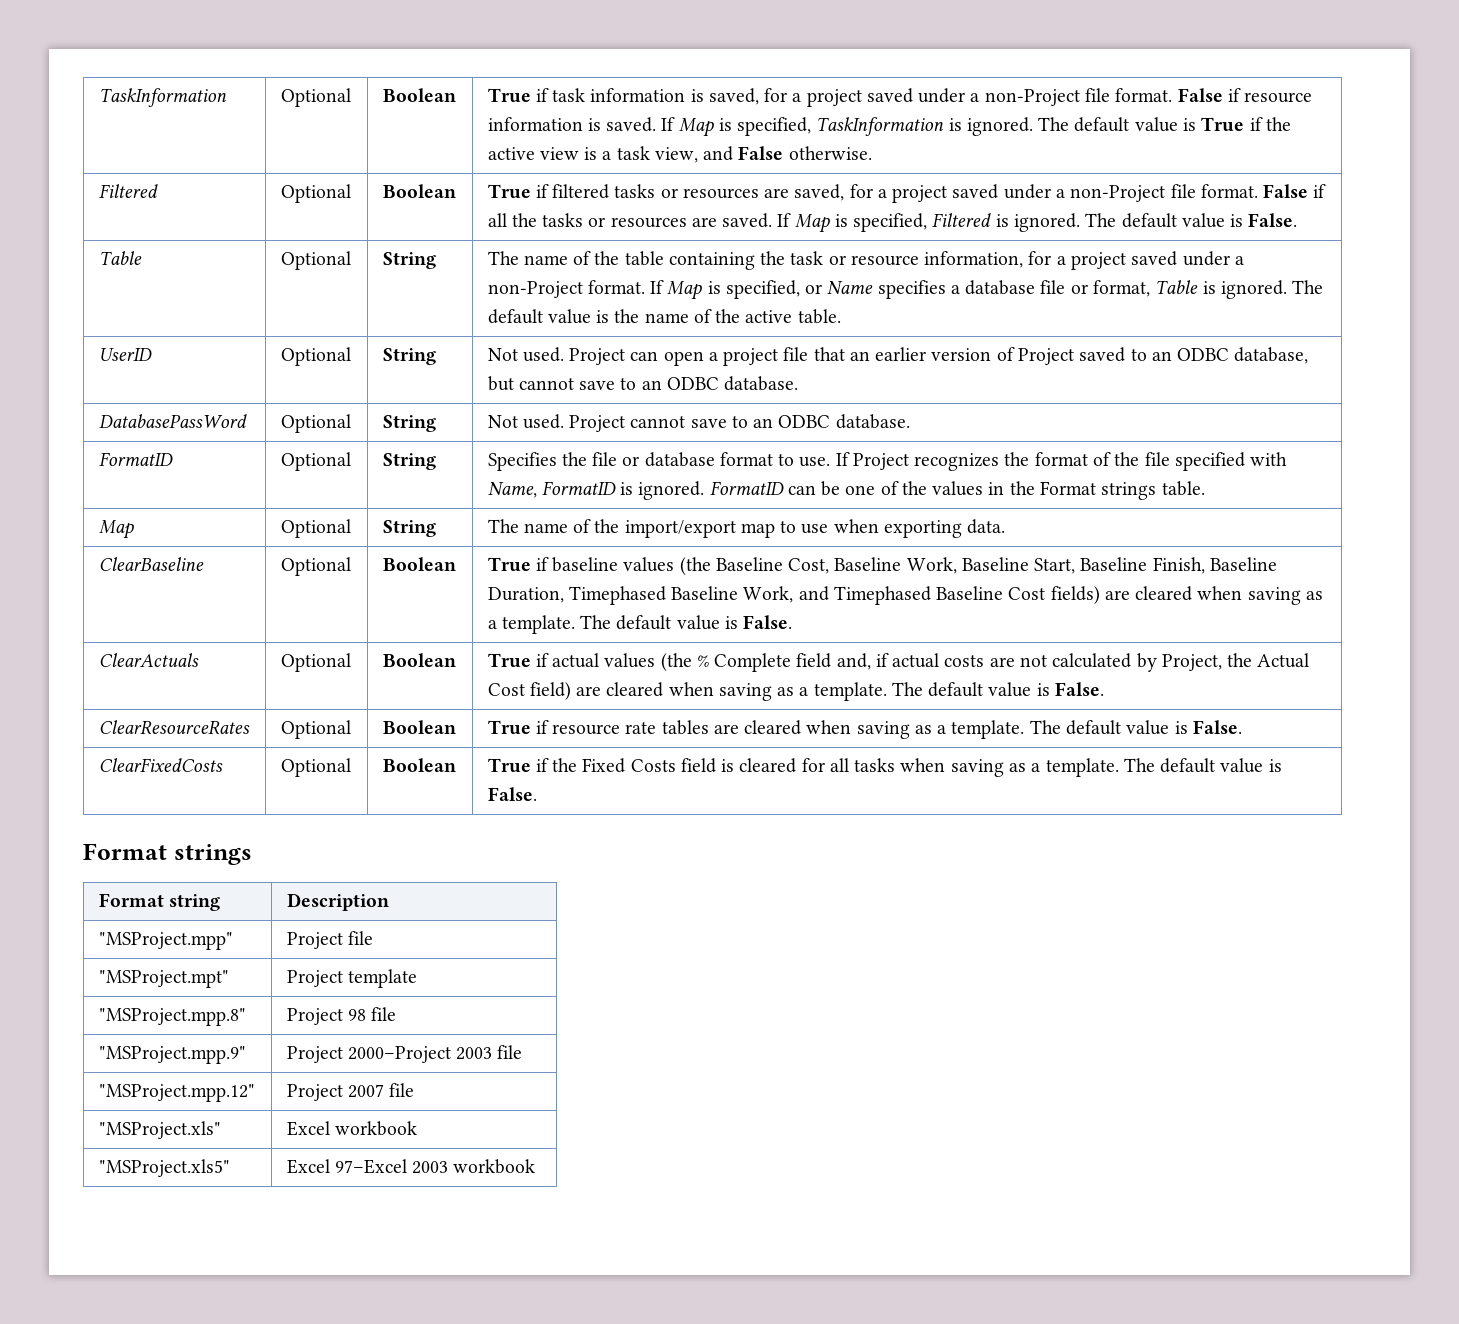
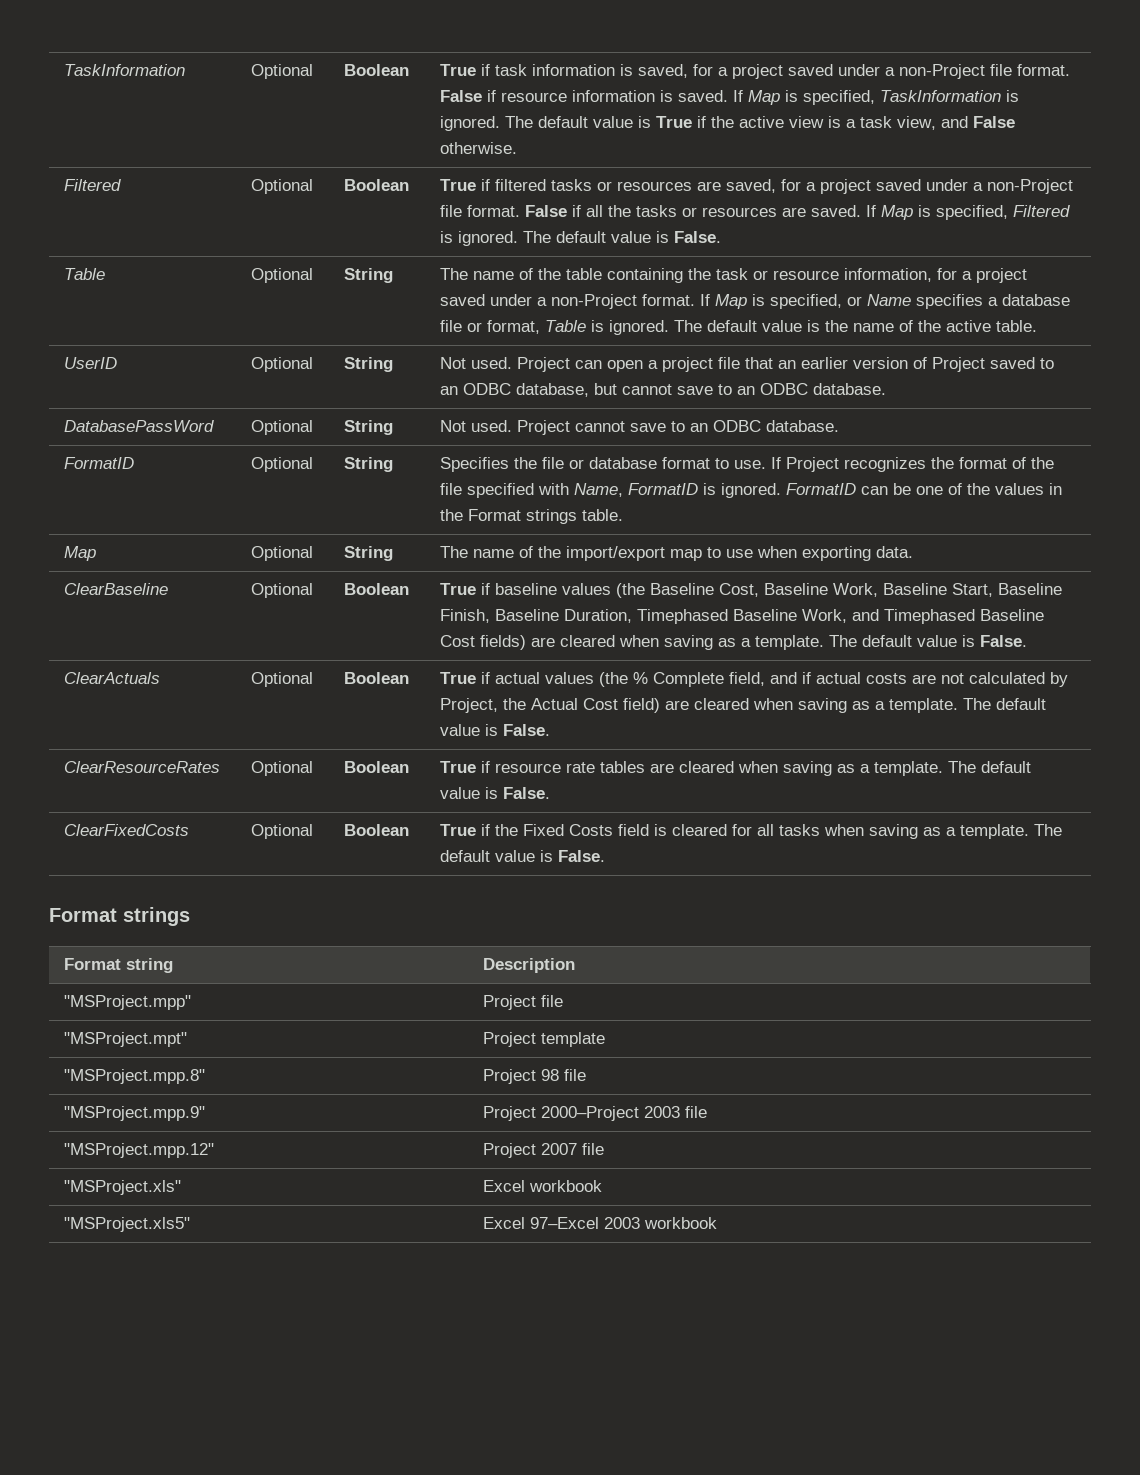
- ClearActuals | Optional | Boolean | True if actual values (the % Complete field and, if actual costs are not calculated by Project, the Actual Cost field) are cleared when saving as a template. The default value is False.
+ ClearActuals | Optional | Boolean | True if actual values (the % Complete field, and if actual costs are not calculated by Project, the Actual Cost field) are cleared when saving as a template. The default value is False.

